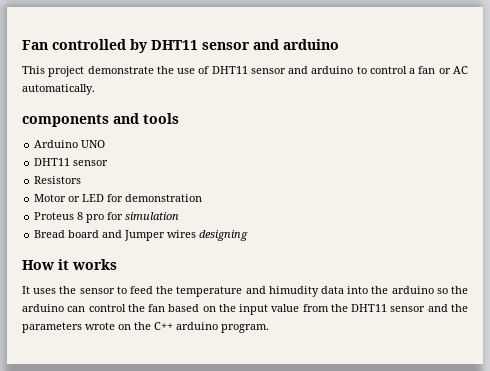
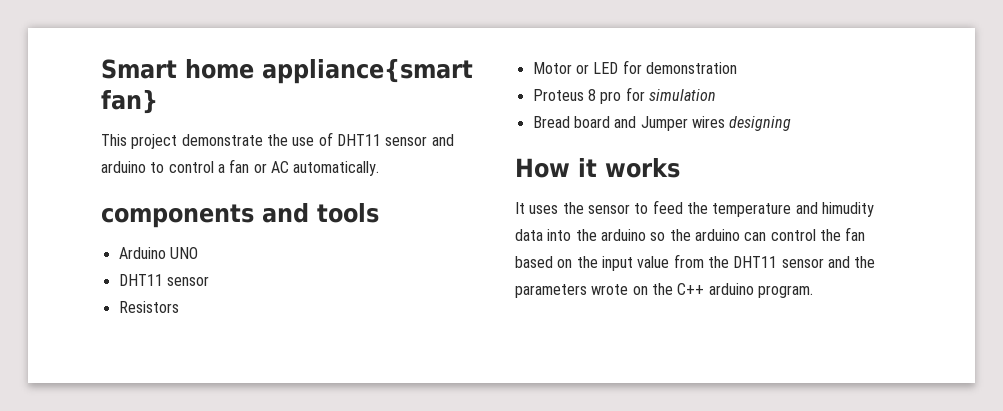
- Fan controlled by DHT11 sensor and arduino
+ Smart home appliance{smart fan}

